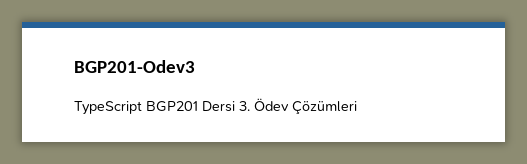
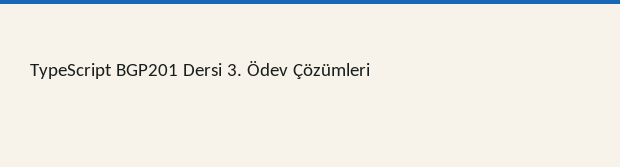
- BGP201-Odev3

